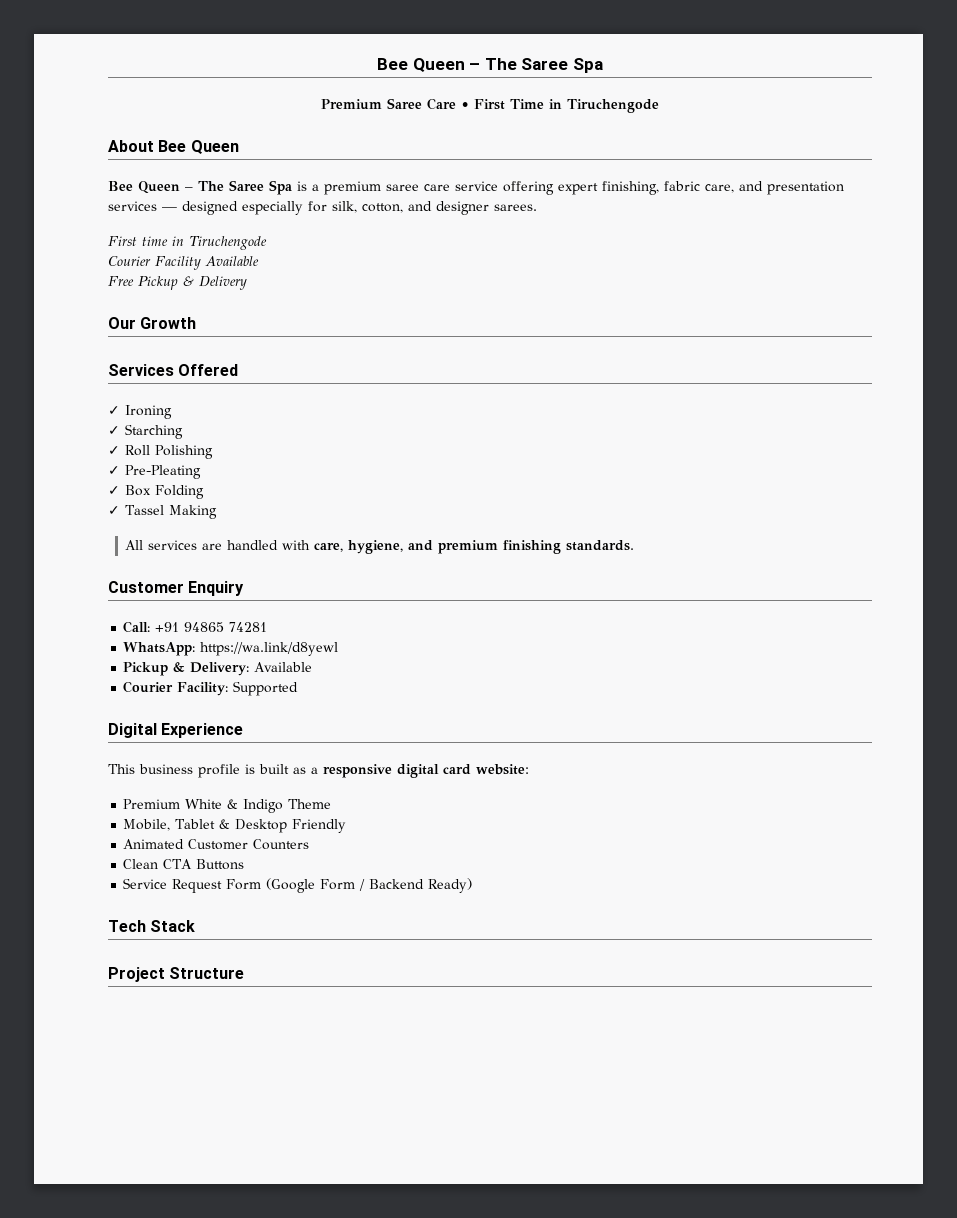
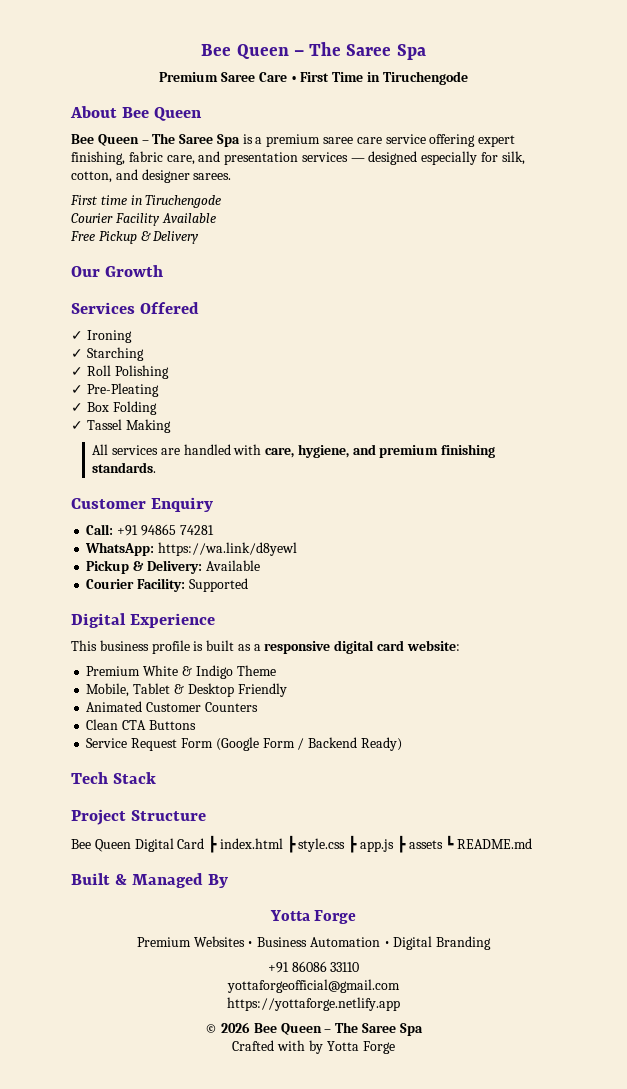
+ Bee Queen Digital Card ┣ index.html ┣ style.css ┣ app.js ┣ assets ┗ README.md
+ Built & Managed By
+ Yotta Forge
+ Premium Websites • Business Automation • Digital Branding
+ +91 86086 33110
+ yottaforgeofficial@gmail.com
+ https://yottaforge.netlify.app
+ © 2026 Bee Queen – The Saree Spa
+ Crafted with by Yotta Forge

